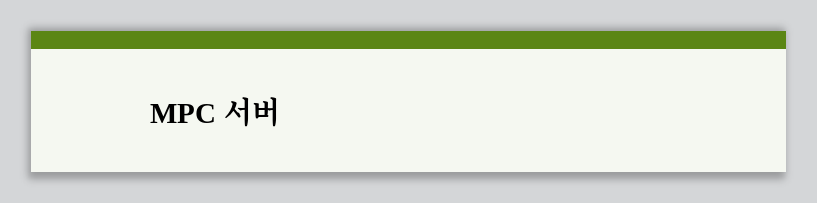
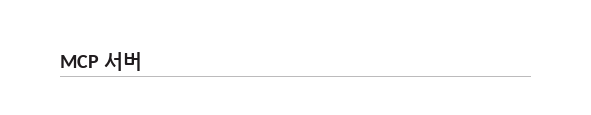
- MPC 서버
+ MCP 서버

